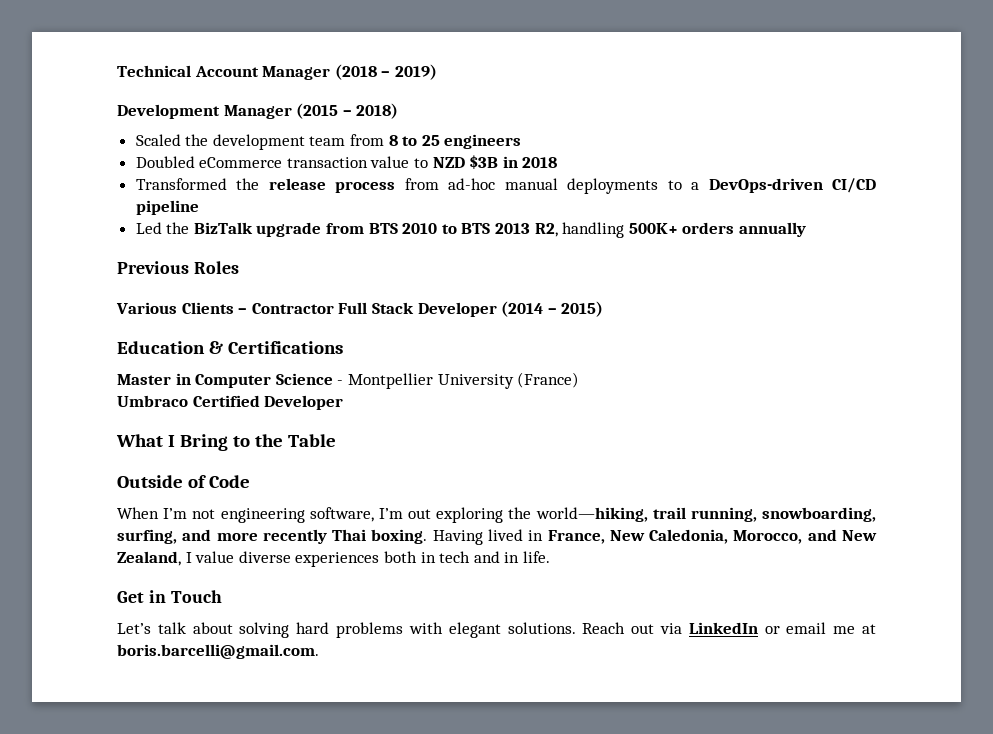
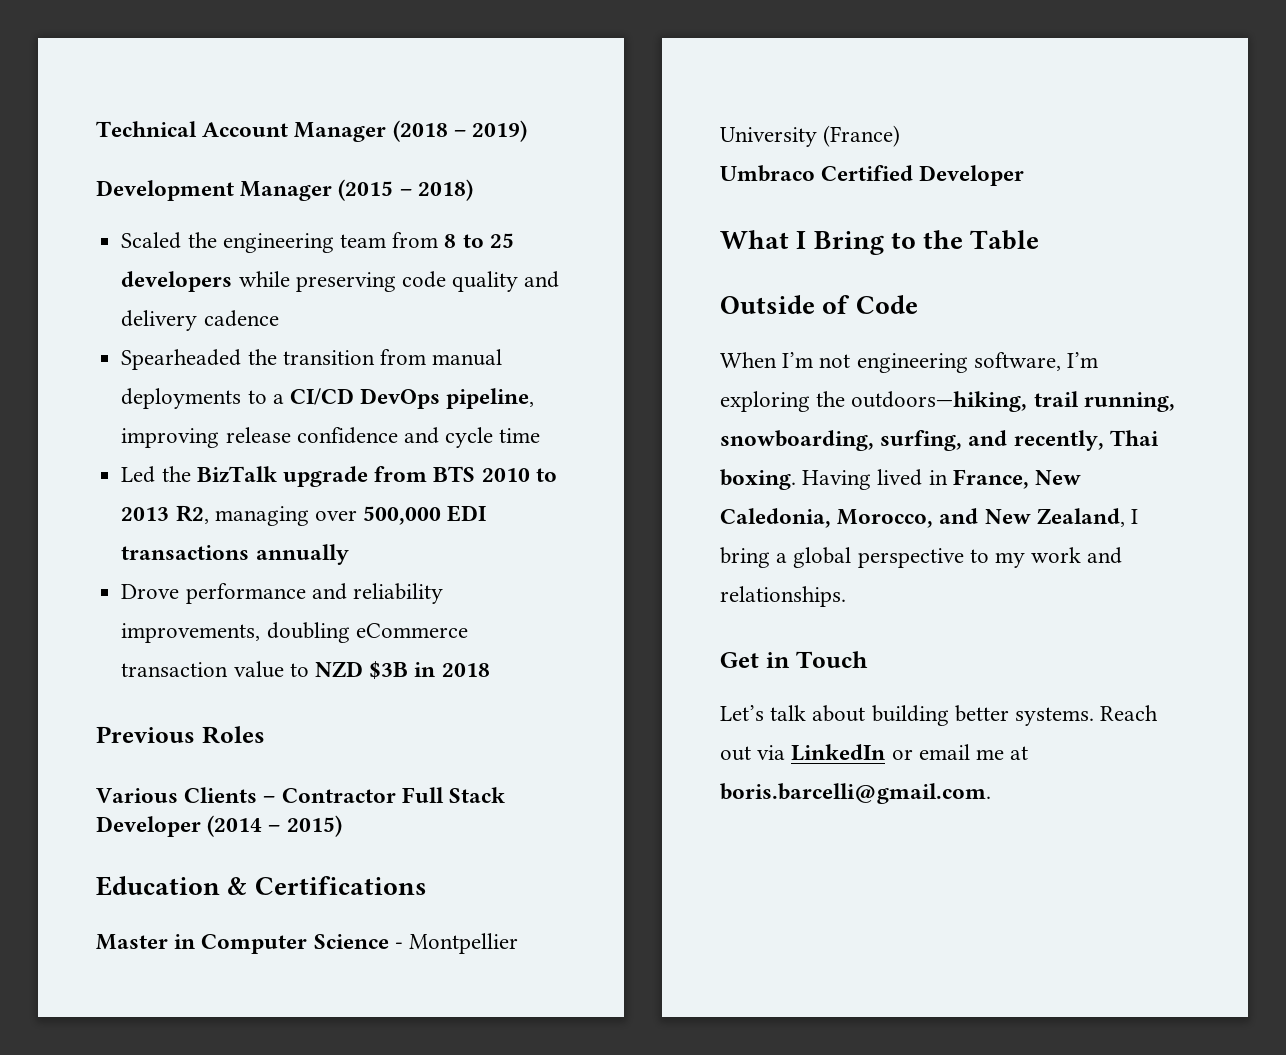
- Scaled the development team from 8 to 25 engineers
- Doubled eCommerce transaction value to NZD $3B in 2018
- Transformed the release process from ad-hoc manual deployments to a DevOps-driven CI/CD pipeline
+ Scaled the engineering team from 8 to 25 developers while preserving code quality and delivery cadence
+ Spearheaded the transition from manual deployments to a CI/CD DevOps pipeline, improving release confidence and cycle time
- Led the BizTalk upgrade from BTS 2010 to BTS 2013 R2, handling 500K+ orders annually
+ Led the BizTalk upgrade from BTS 2010 to 2013 R2, managing over 500,000 EDI transactions annually
+ Drove performance and reliability improvements, doubling eCommerce transaction value to NZD $3B in 2018
- When I’m not engineering software, I’m out exploring the world—hiking, trail running, snowboarding, surfing, and more recently Thai boxing.
+ When I’m not engineering software, I’m exploring the outdoors—hiking, trail running, snowboarding, surfing, and recently, Thai boxing.
- Having lived in France, New Caledonia, Morocco, and New Zealand, I value diverse experiences both in tech and in life.
+ Having lived in France, New Caledonia, Morocco, and New Zealand, I bring a global perspective to my work and relationships.
- Let’s talk about solving hard problems with elegant solutions.
+ Let’s talk about building better systems.

